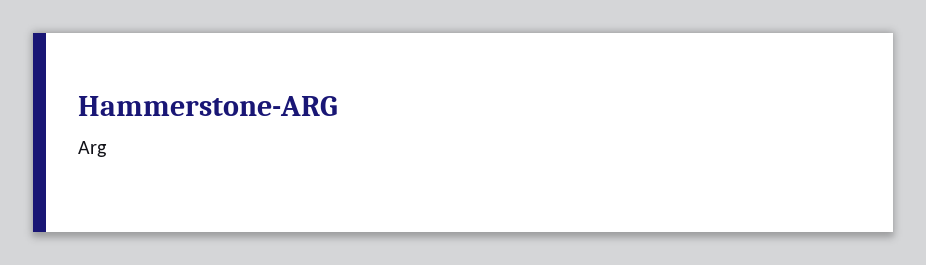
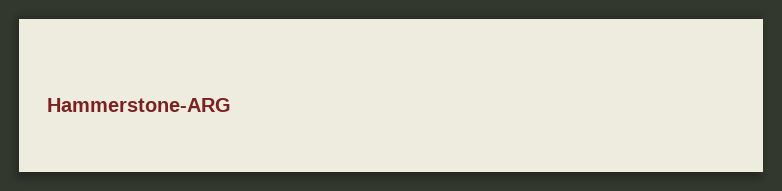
- Arg

